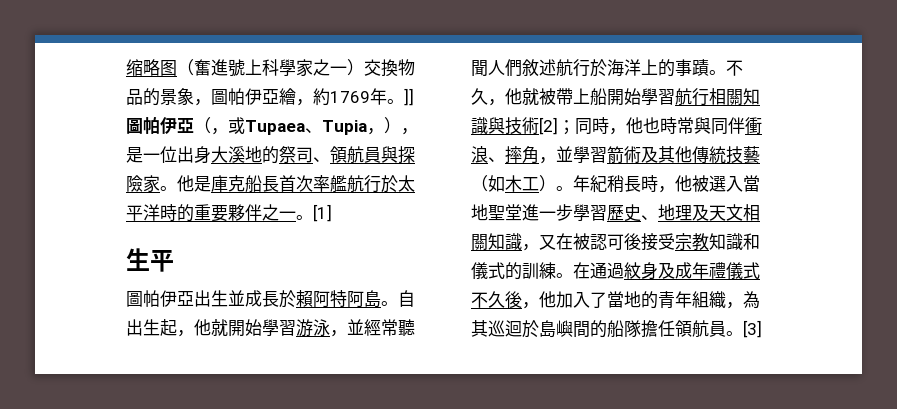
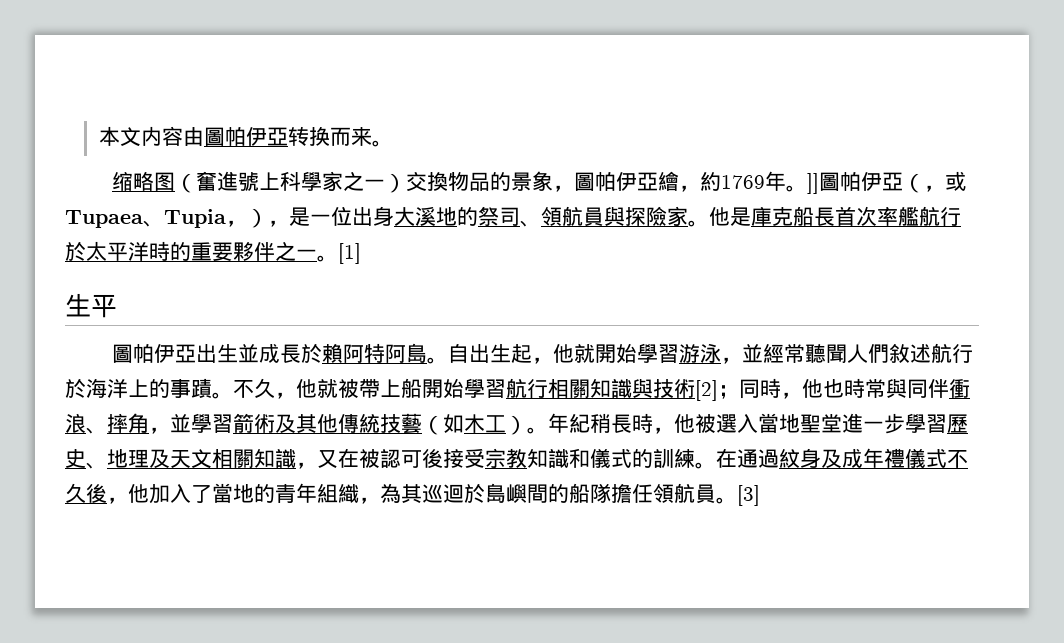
+ 本文内容由圖帕伊亞转换而来。

